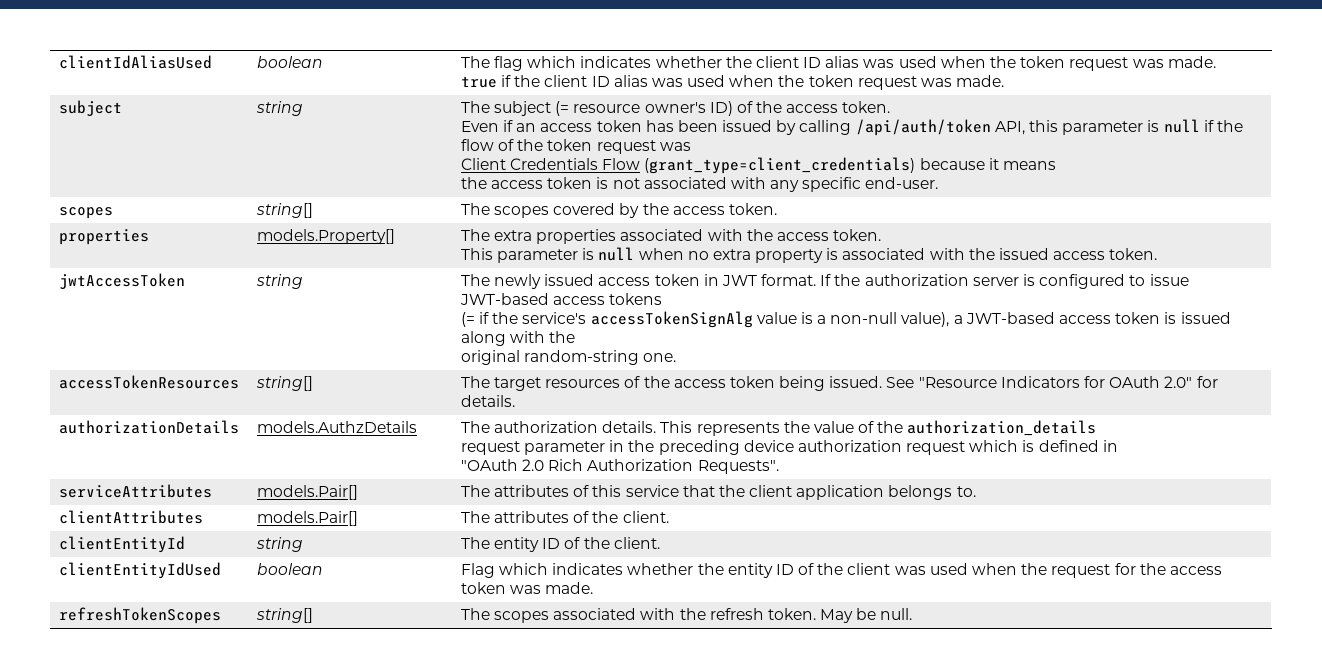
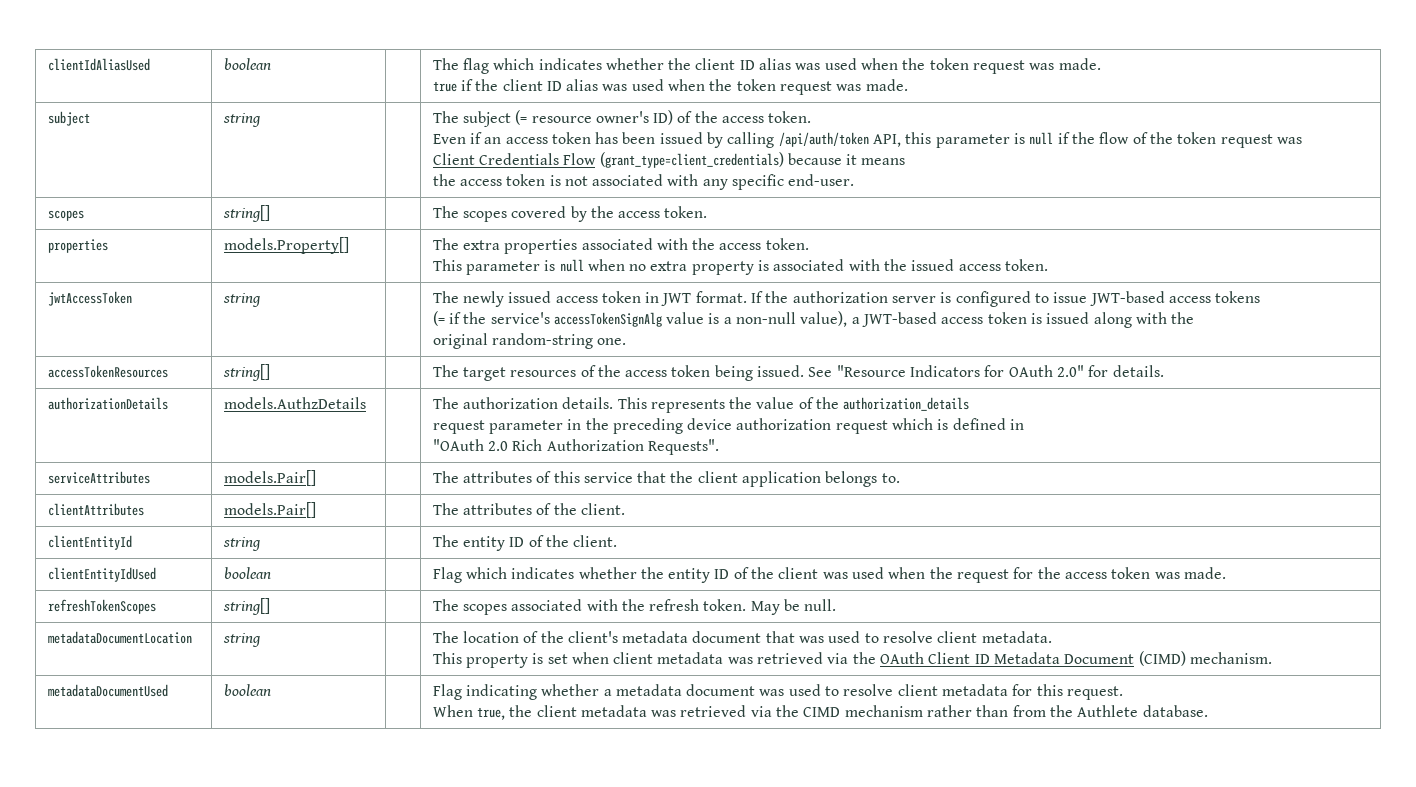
+ metadataDocumentLocation | string | | The location of the client's metadata document that was used to resolve client metadata.
+ This property is set when client metadata was retrieved via the OAuth Client ID Metadata Document (CIMD) mechanism.
+ metadataDocumentUsed | boolean | | Flag indicating whether a metadata document was used to resolve client metadata for this request.
+ When true, the client metadata was retrieved via the CIMD mechanism rather than from the Authlete database.

